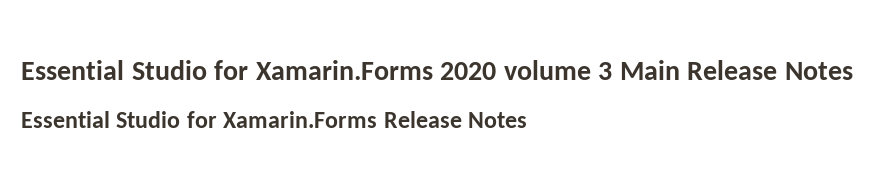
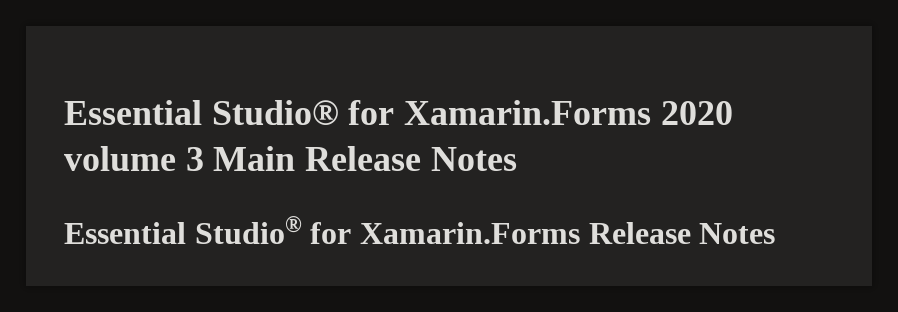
- Essential Studio for Xamarin.Forms 2020 volume 3 Main Release Notes
+ Essential Studio® for Xamarin.Forms 2020 volume 3 Main Release Notes
- Essential Studio for Xamarin.Forms Release Notes
+ Essential Studio® for Xamarin.Forms Release Notes

